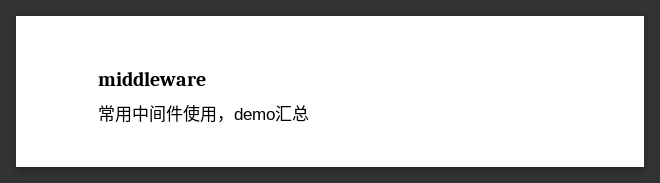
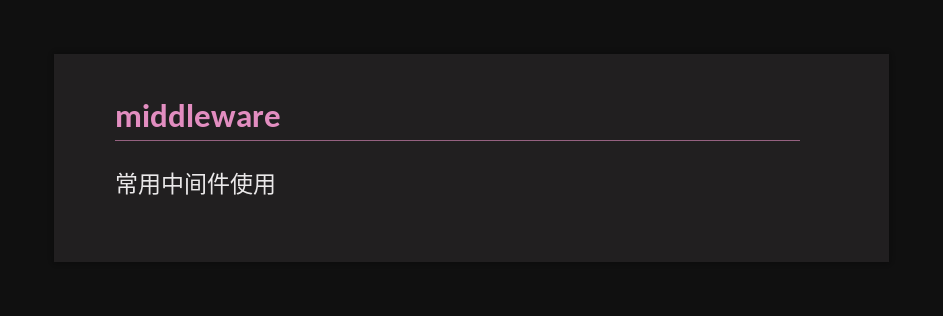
- 常用中间件使用，demo汇总
+ 常用中间件使用

